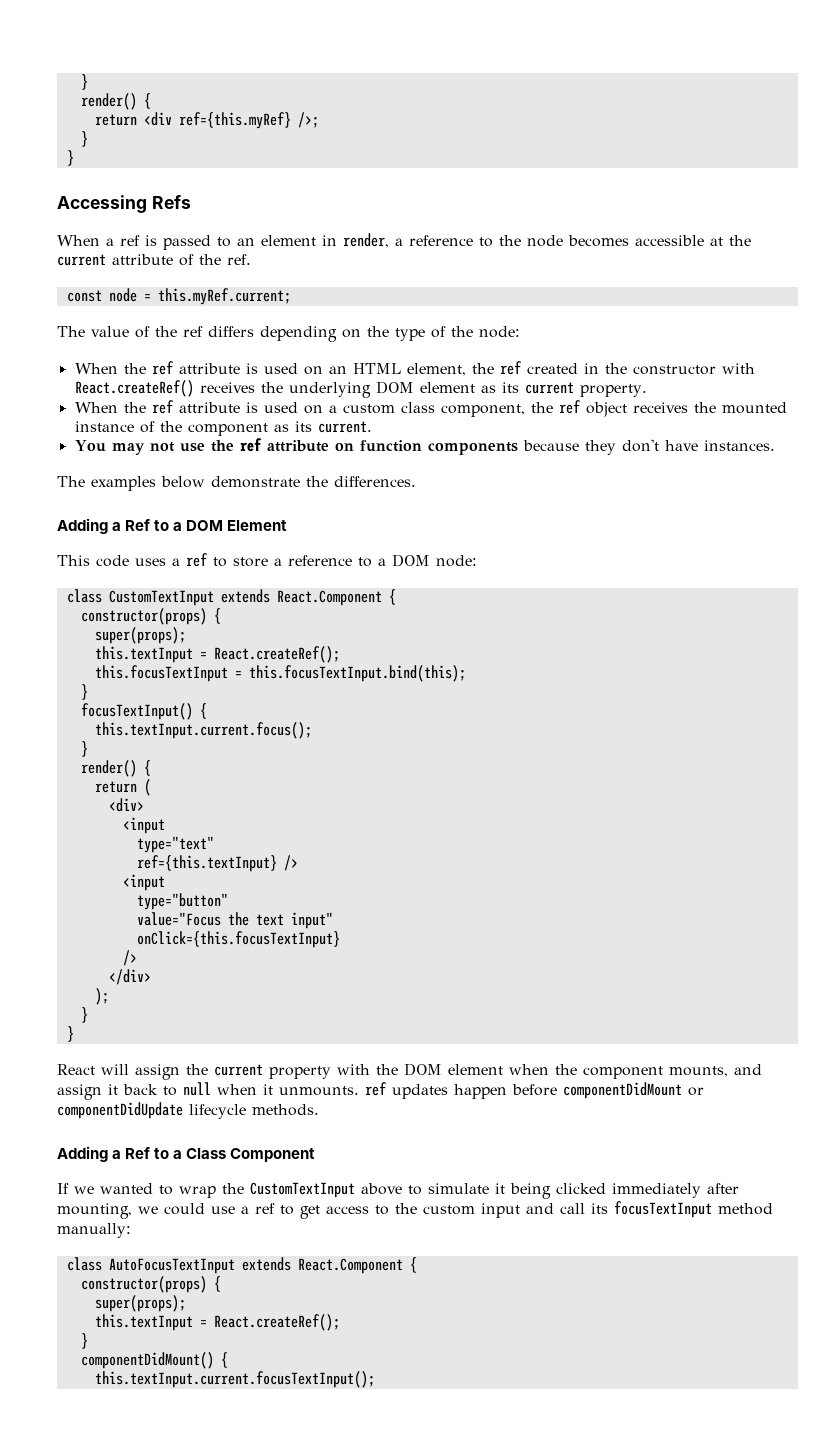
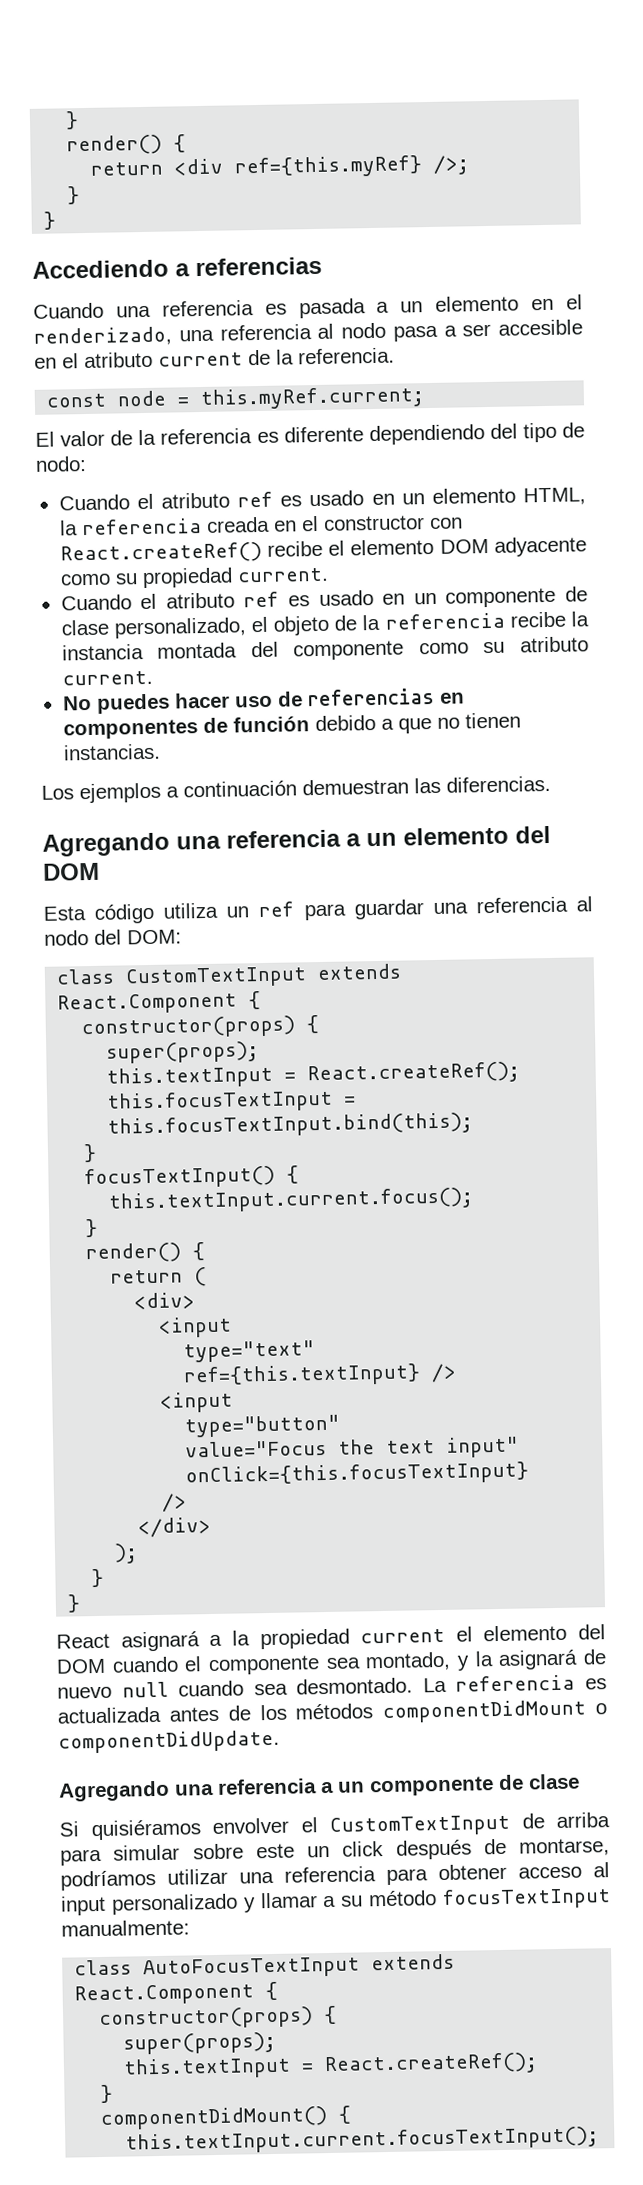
- Accessing Refs
- When a ref is passed to an element in render, a reference to the node becomes accessible at the current attribute of the ref.
+ Accediendo a referencias
+ Cuando una referencia es pasada a un elemento en el renderizado, una referencia al nodo pasa a ser accesible en el atributo current de la referencia.
  const node = this.myRef.current;
- The value of the ref differs depending on the type of the node:
- When the ref attribute is used on an HTML element, the ref created in the constructor with React.createRef() receives the underlying DOM element as its current property.
- When the ref attribute is used on a custom class component, the ref object receives the mounted instance of the component as its current.
- You may not use the ref attribute on function components because they don't have instances.
- The examples below demonstrate the differences.
- Adding a Ref to a DOM Element
- This code uses a ref to store a reference to a DOM node:
+ El valor de la referencia es diferente dependiendo del tipo de nodo:
+ Cuando el atributo ref es usado en un elemento HTML, la referencia creada en el constructor con React.createRef() recibe el elemento DOM adyacente como su propiedad current.
+ Cuando el atributo ref es usado en un componente de clase personalizado, el objeto de la referencia recibe la instancia montada del componente como su atributo current.
+ No puedes hacer uso de referencias en componentes de función debido a que no tienen instancias.
+ Los ejemplos a continuación demuestran las diferencias.
+ Agregando una referencia a un elemento del DOM
+ Esta código utiliza un ref para guardar una referencia al nodo del DOM:
- React will assign the current property with the DOM element when the component mounts, and assign it back to null when it unmounts. ref updates happen before componentDidMount or componentDidUpdate lifecycle methods.
- Adding a Ref to a Class Component
- If we wanted to wrap the CustomTextInput above to simulate it being clicked immediately after mounting, we could use a ref to get access to the custom input and call its focusTextInput method manually:
+ React asignará a la propiedad current el elemento del DOM cuando el componente sea montado, y la asignará de nuevo null cuando sea desmontado. La referencia es actualizada antes de los métodos componentDidMount o componentDidUpdate.
+ Agregando una referencia a un componente de clase
+ Si quisiéramos envolver el CustomTextInput de arriba para simular sobre este un click después de montarse, podríamos utilizar una referencia para obtener acceso al input personalizado y llamar a su método focusTextInput manualmente:

